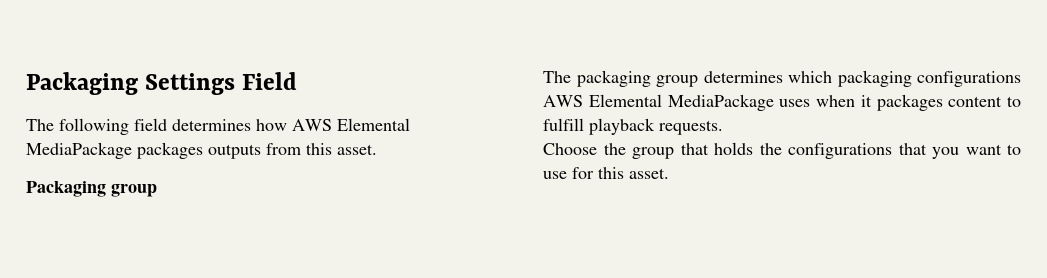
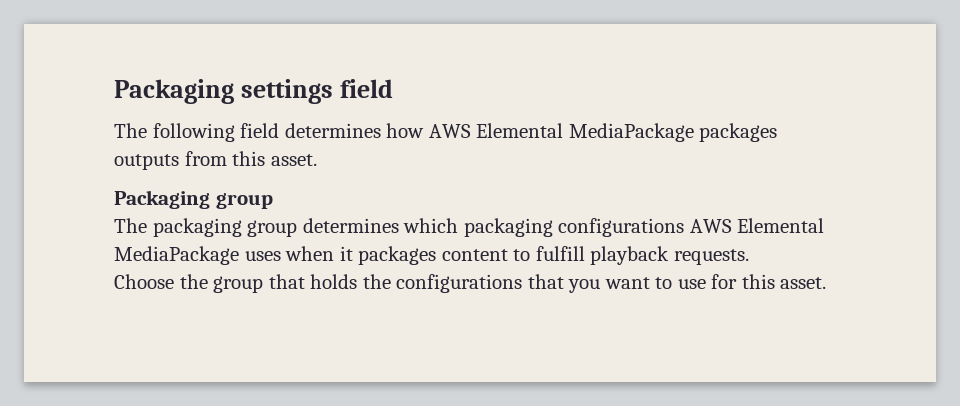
- Packaging Settings Field
+ Packaging settings field

